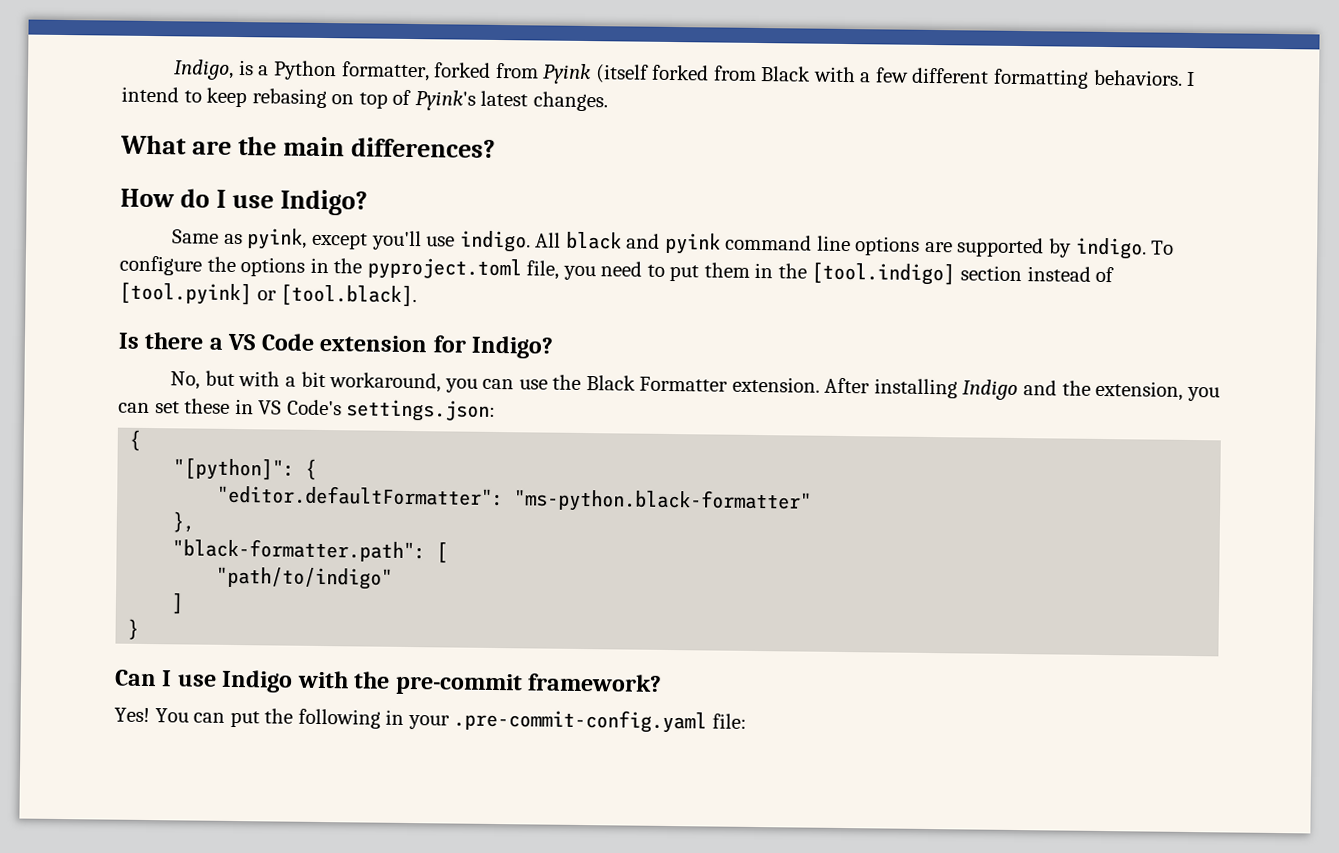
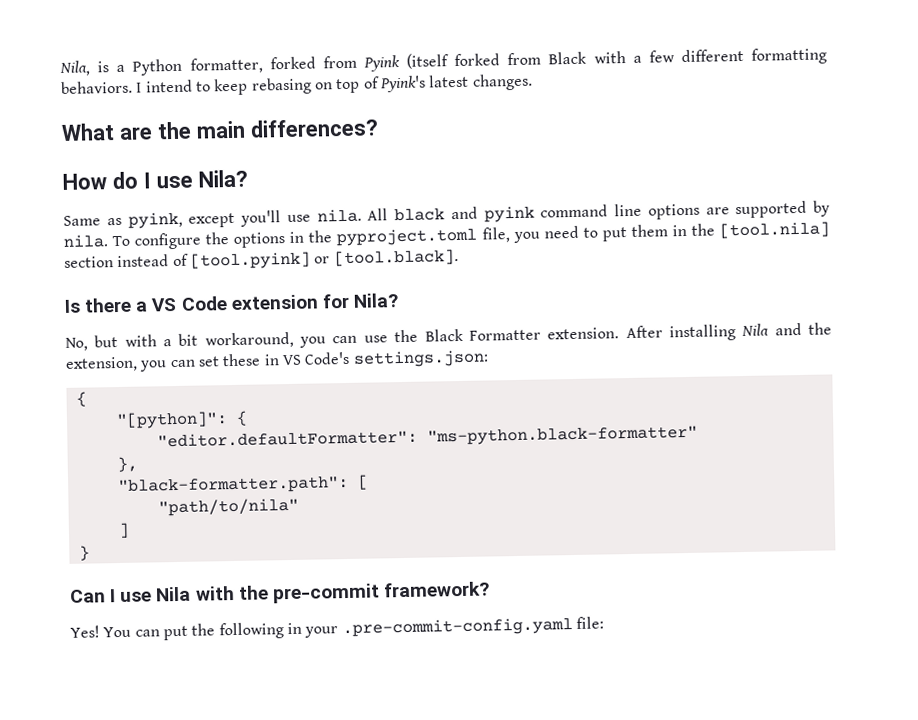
- Indigo, is a Python formatter, forked from Pyink (itself forked from Black with a few different formatting behaviors.
+ Nila, is a Python formatter, forked from Pyink (itself forked from Black with a few different formatting behaviors.
- How do I use Indigo?
+ How do I use Nila?
- Same as pyink, except you'll use indigo.
+ Same as pyink, except you'll use nila.
- All black and pyink command line options are supported by indigo.
+ All black and pyink command line options are supported by nila.
- To configure the options in the pyproject.toml file, you need to put them in the [tool.indigo] section instead of [tool.pyink] or [tool.black].
+ To configure the options in the pyproject.toml file, you need to put them in the [tool.nila] section instead of [tool.pyink] or [tool.black].
- Is there a VS Code extension for Indigo?
+ Is there a VS Code extension for Nila?
- After installing Indigo and the extension, you can set these in VS Code's settings.json:
+ After installing Nila and the extension, you can set these in VS Code's settings.json:
- "path/to/indigo"
+ "path/to/nila"
- Can I use Indigo with the pre-commit framework?
+ Can I use Nila with the pre-commit framework?

